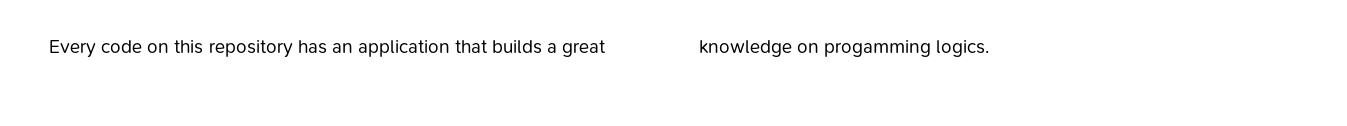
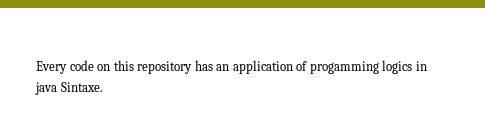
- Every code on this repository has an application that builds a great knowledge on progamming logics.
+ Every code on this repository has an application of progamming logics in java Sintaxe.

